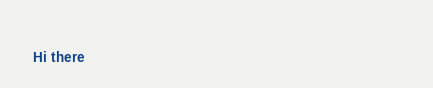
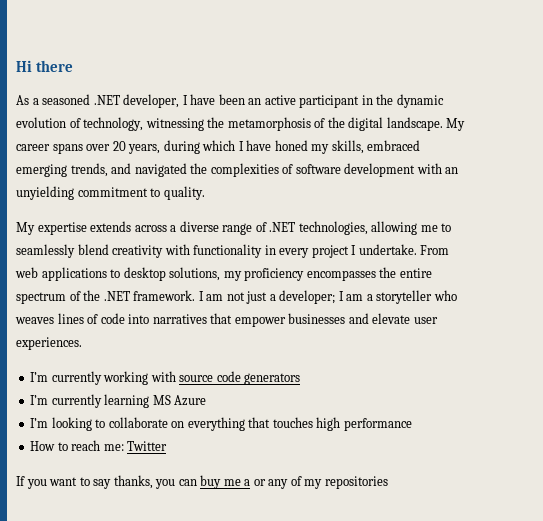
+ As a seasoned .NET developer, I have been an active participant in the dynamic evolution of technology, witnessing the metamorphosis of the digital landscape. My career spans over 20 years, during which I have honed my skills, embraced emerging trends, and navigated the complexities of software development with an unyielding commitment to quality.
+ My expertise extends across a diverse range of .NET technologies, allowing me to seamlessly blend creativity with functionality in every project I undertake. From web applications to desktop solutions, my proficiency encompasses the entire spectrum of the .NET framework. I am not just a developer; I am a storyteller who weaves lines of code into narratives that empower businesses and elevate user experiences.
+ I’m currently working with source code generators
+ I’m currently learning MS Azure
+ I’m looking to collaborate on everything that touches high performance
+ How to reach me: Twitter
+ If you want to say thanks, you can buy me a or any of my repositories

